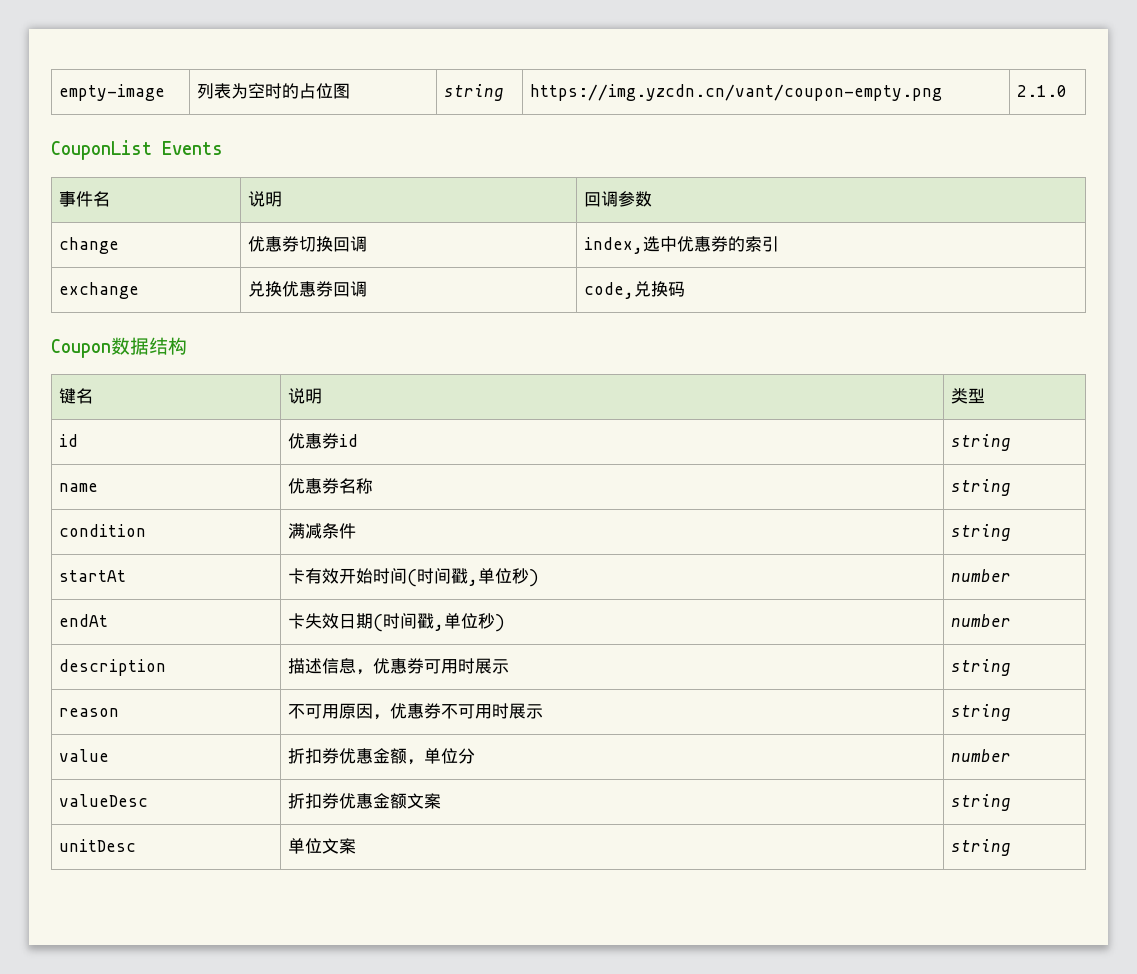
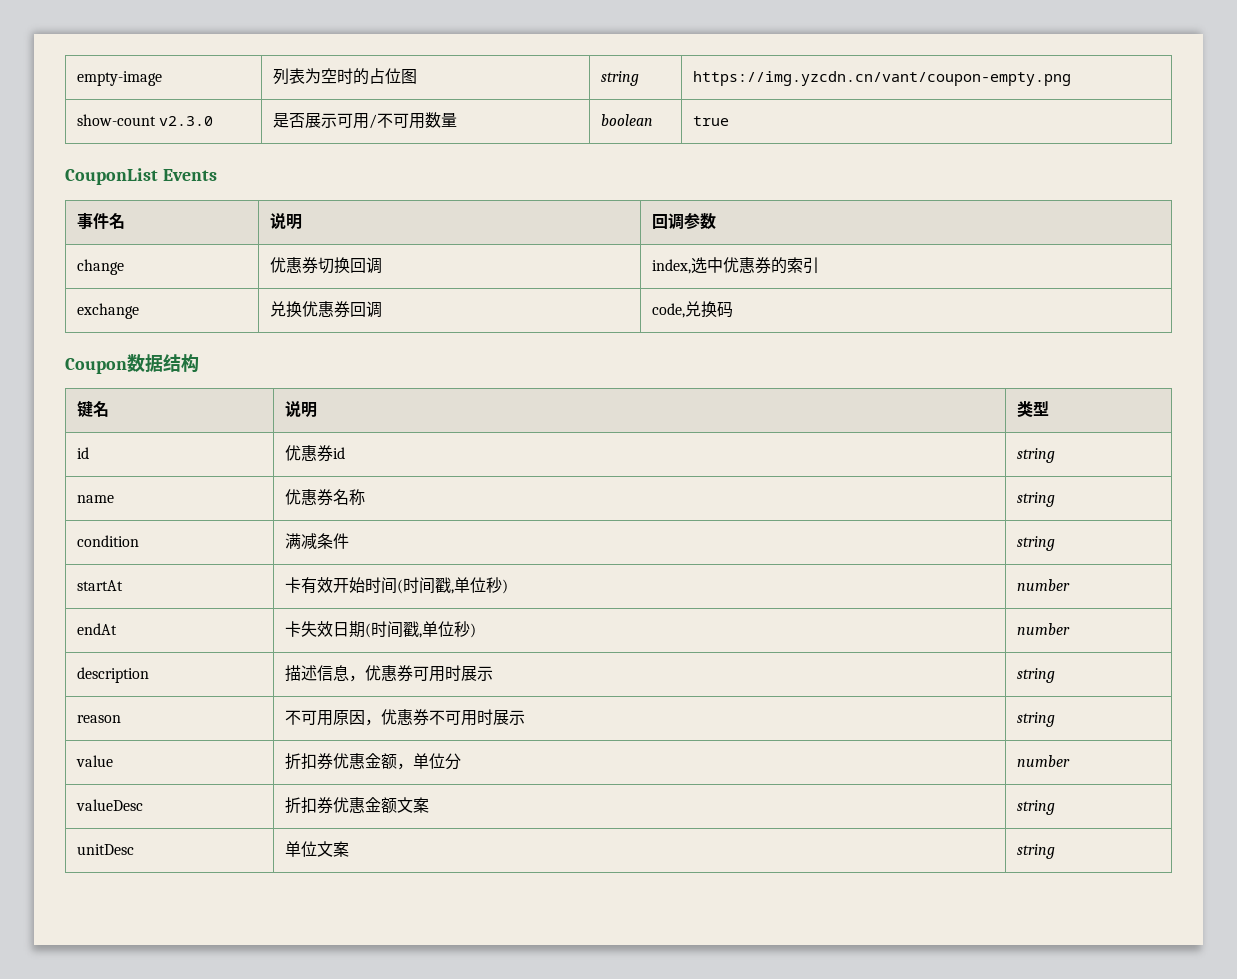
- empty-image | 列表为空时的占位图 | string | https://img.yzcdn.cn/vant/coupon-empty.png | 2.1.0
+ empty-image | 列表为空时的占位图 | string | https://img.yzcdn.cn/vant/coupon-empty.png
+ show-count v2.3.0 | 是否展示可用/不可用数量 | boolean | true

